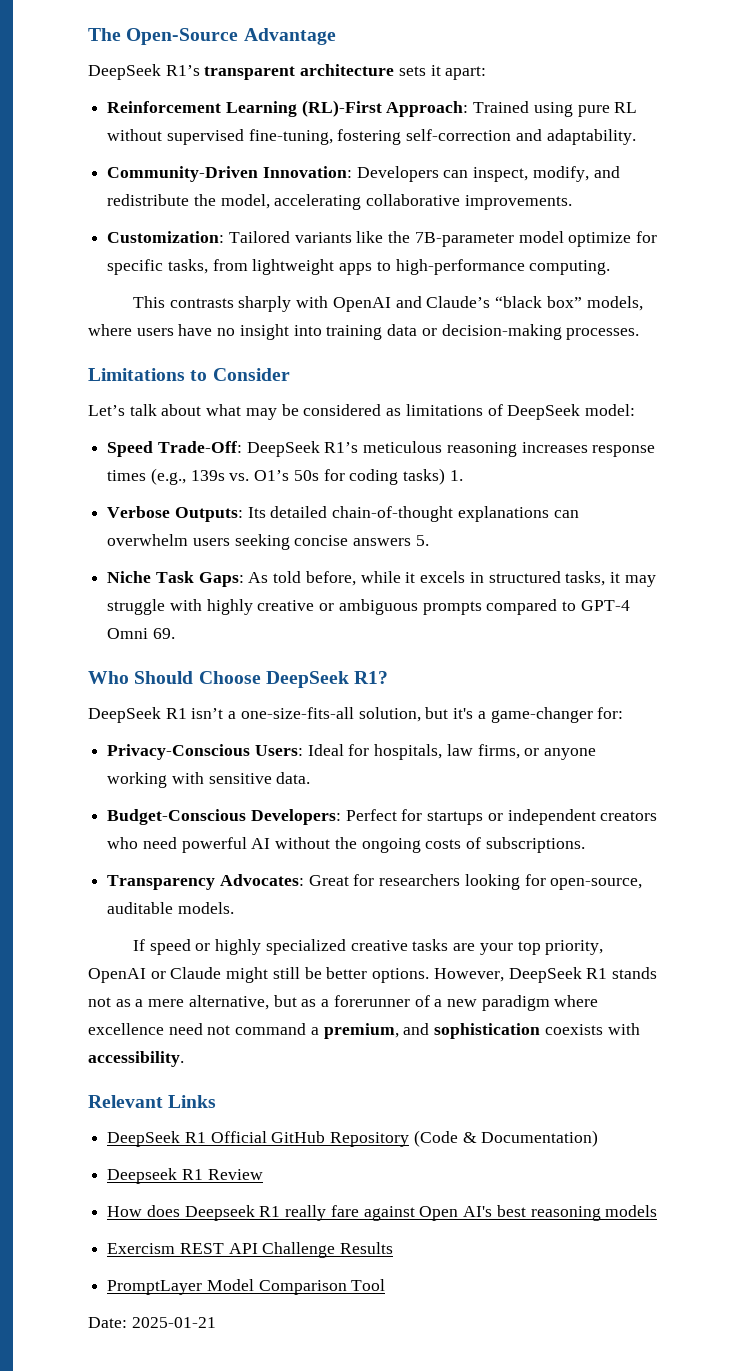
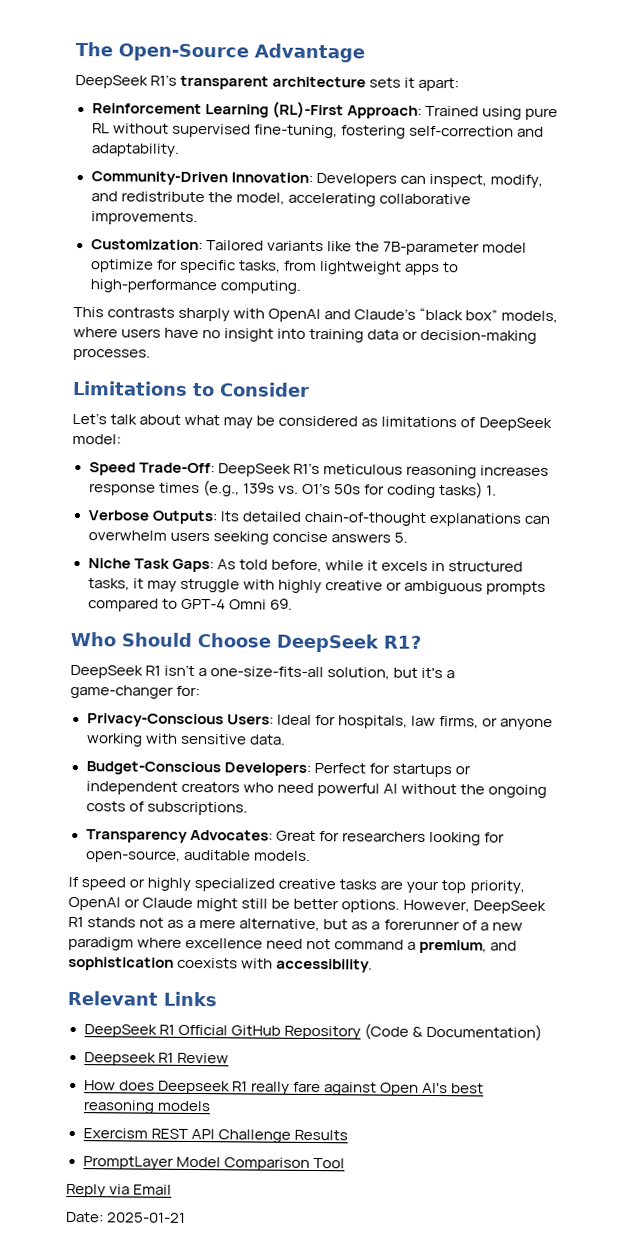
+ Reply via Email

